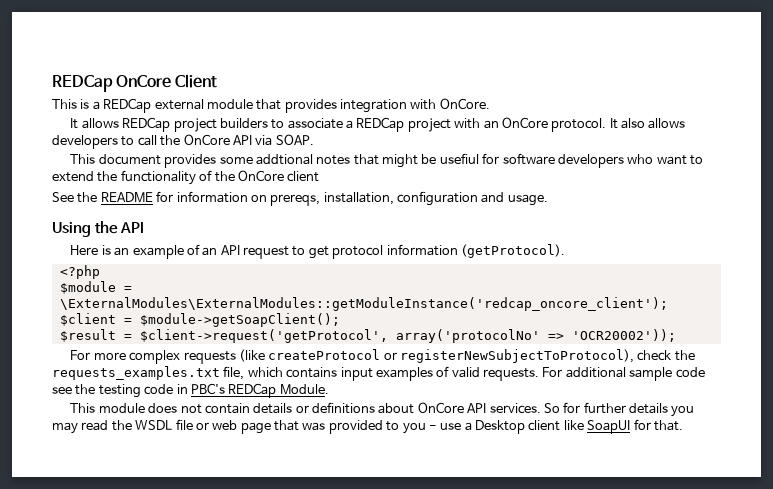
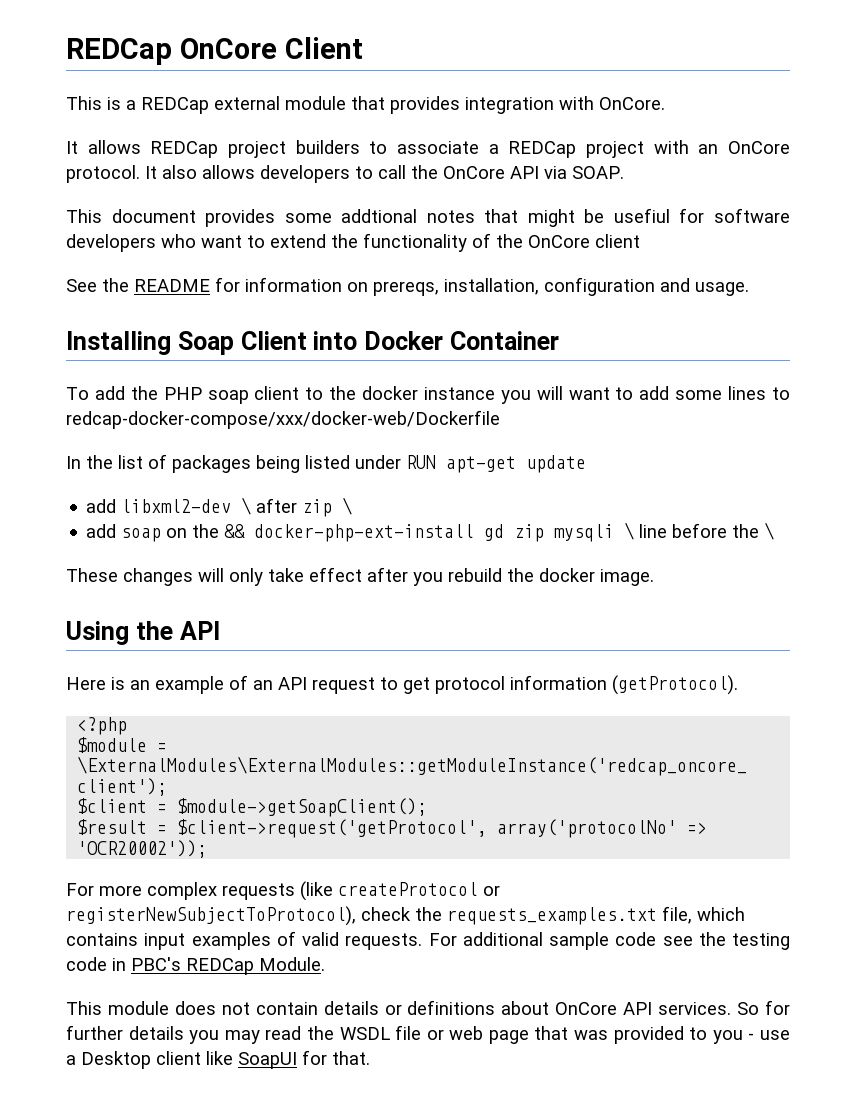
+ Installing Soap Client into Docker Container
+ To add the PHP soap client to the docker instance you will want to add some lines to redcap-docker-compose/xxx/docker-web/Dockerfile
+ In the list of packages being listed under RUN apt-get update
+ add libxml2-dev \ after zip \
+ add soap on the && docker-php-ext-install gd zip mysqli \ line before the \
+ These changes will only take effect after you rebuild the docker image.

